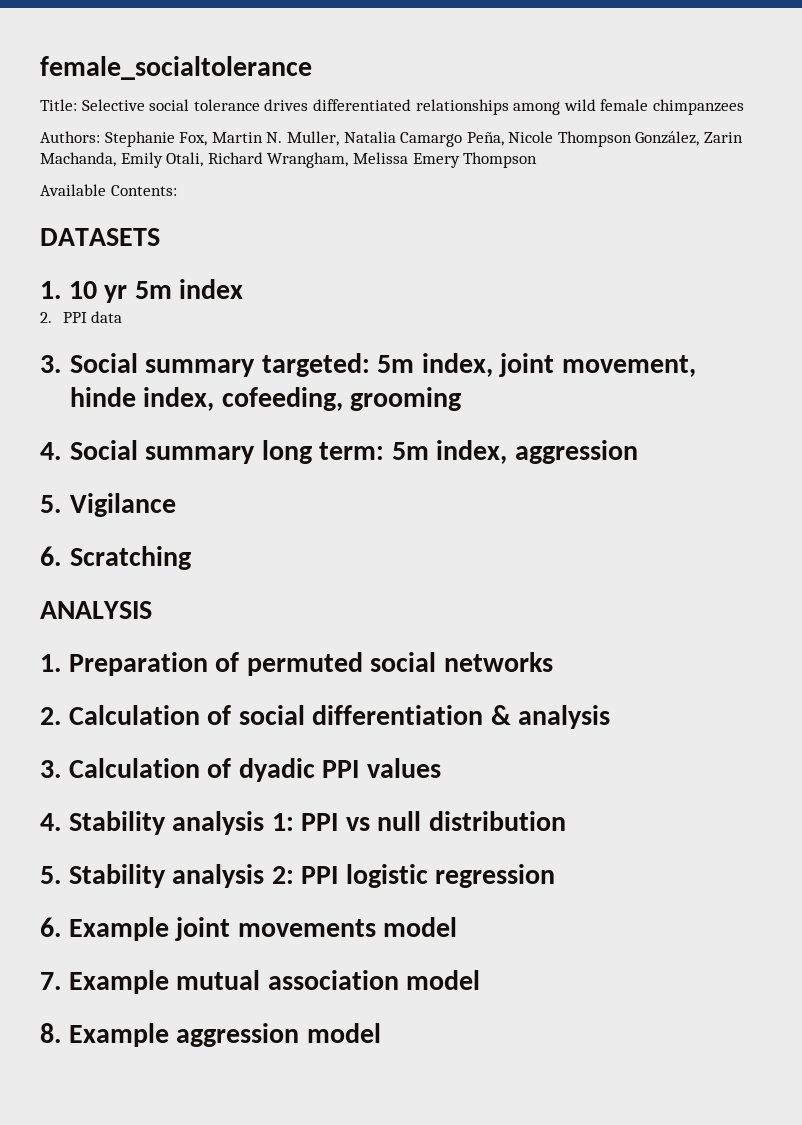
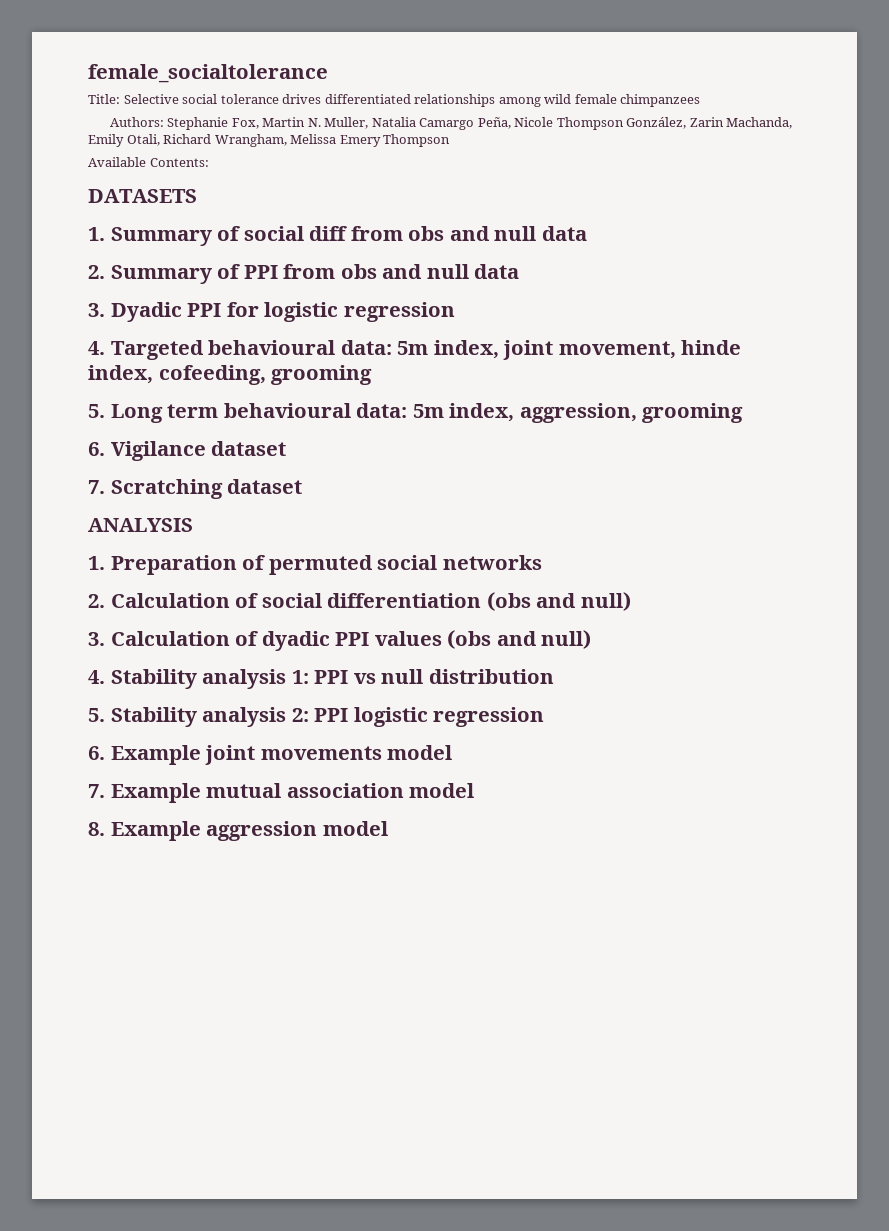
- 1. 10 yr 5m index
- 2. PPI data
- 3. Social summary targeted: 5m index, joint movement, hinde index, cofeeding, grooming
+ 1. Summary of social diff from obs and null data
+ 2. Summary of PPI from obs and null data
+ 3. Dyadic PPI for logistic regression
+ 4. Targeted behavioural data: 5m index, joint movement, hinde index, cofeeding, grooming
- 4. Social summary long term: 5m index, aggression
- 5. Vigilance
- 6. Scratching
+ 5. Long term behavioural data: 5m index, aggression, grooming
+ 6. Vigilance dataset
+ 7. Scratching dataset
- 2. Calculation of social differentiation & analysis
+ 2. Calculation of social differentiation (obs and null)
- 3. Calculation of dyadic PPI values
+ 3. Calculation of dyadic PPI values (obs and null)

